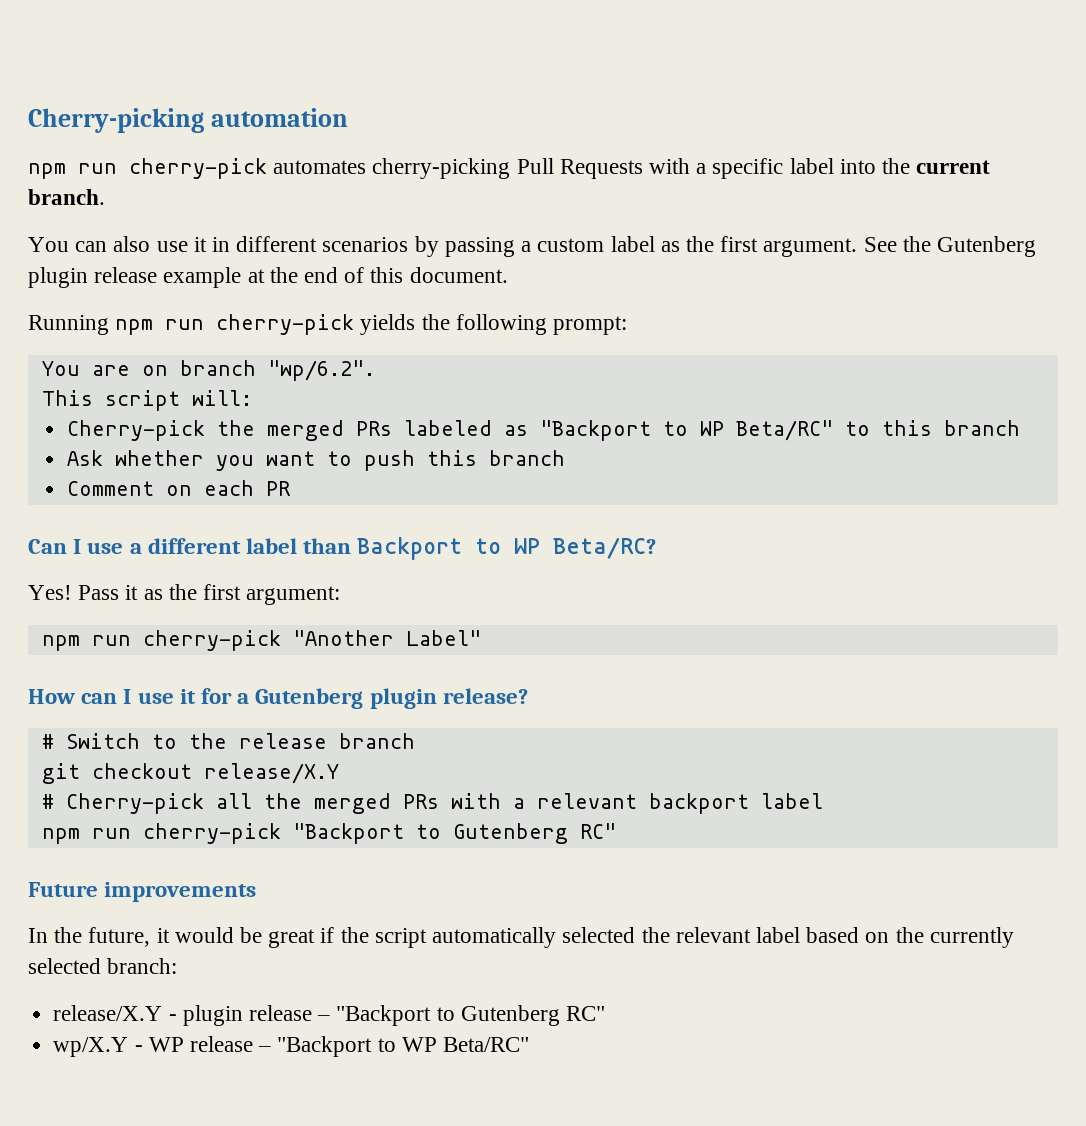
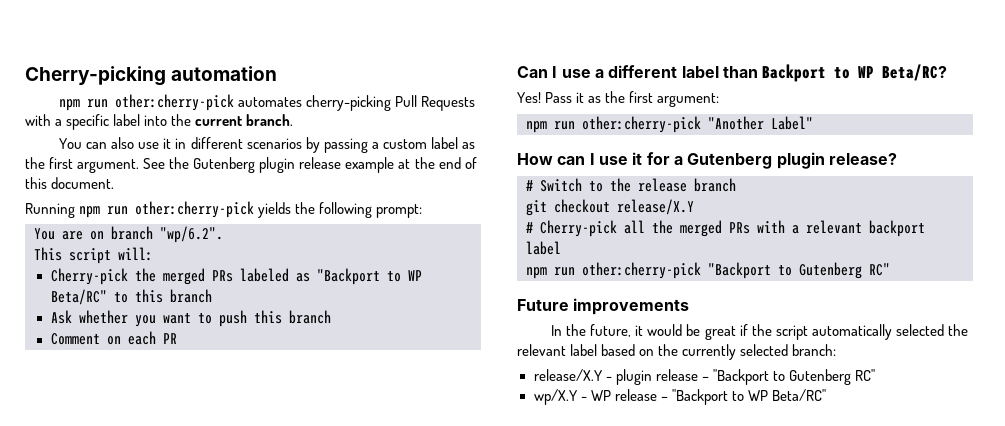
- npm run cherry-pick automates cherry-picking Pull Requests with a specific label into the current branch.
+ npm run other:cherry-pick automates cherry-picking Pull Requests with a specific label into the current branch.
- Running npm run cherry-pick yields the following prompt:
+ Running npm run other:cherry-pick yields the following prompt:
- npm run cherry-pick "Another Label"
+ npm run other:cherry-pick "Another Label"
- npm run cherry-pick "Backport to Gutenberg RC"
+ npm run other:cherry-pick "Backport to Gutenberg RC"

